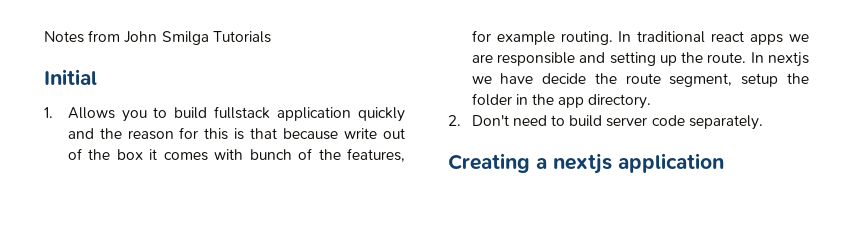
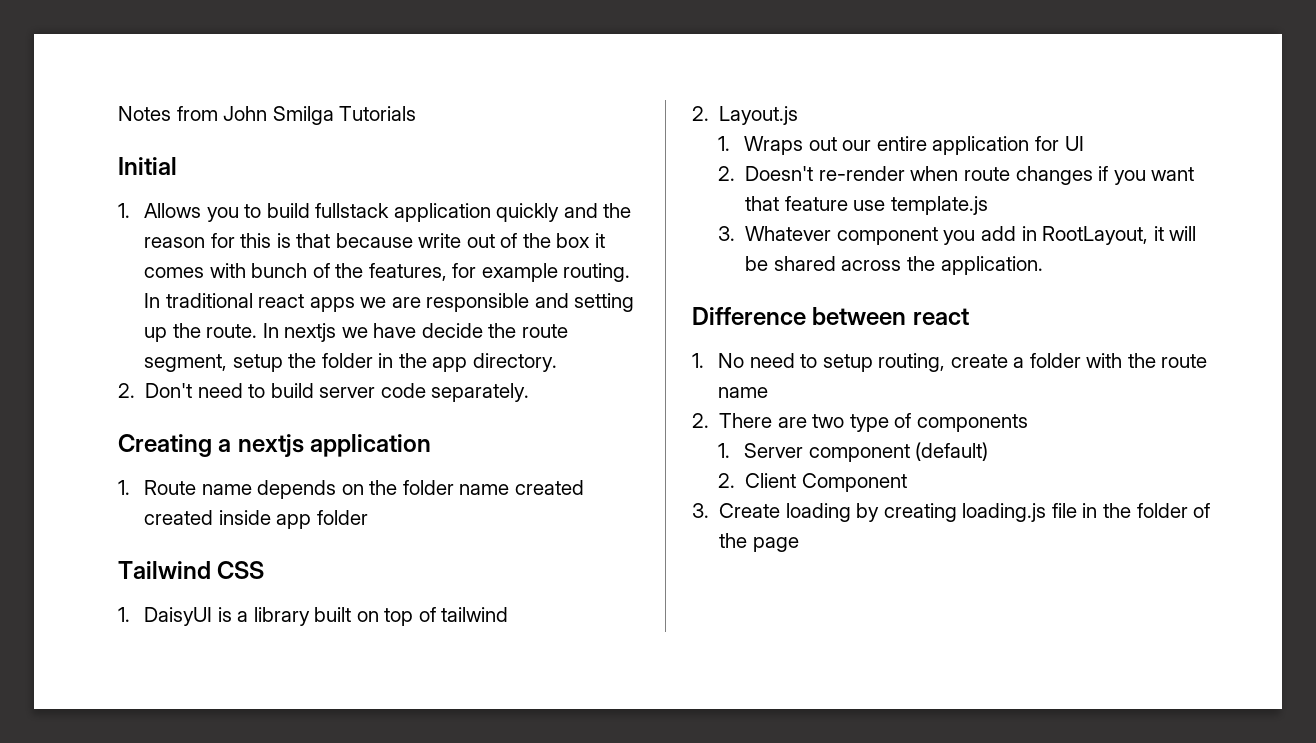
+ 1. Route name depends on the folder name created created inside app folder
+ Tailwind CSS
+ 1. DaisyUI is a library built on top of tailwind
+ 2. Layout.js
+ 1. Wraps out our entire application for UI
+ 2. Doesn't re-render when route changes if you want that feature use template.js
+ 3. Whatever component you add in RootLayout, it will be shared across the application.
+ Difference between react
+ 1. No need to setup routing, create a folder with the route name
+ 2. There are two type of components
+ 1. Server component (default)
+ 2. Client Component
+ 3. Create loading by creating loading.js file in the folder of the page

